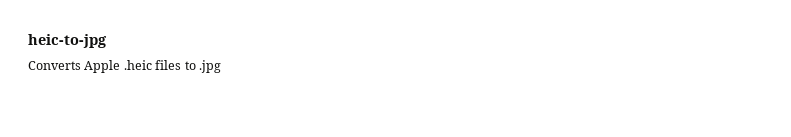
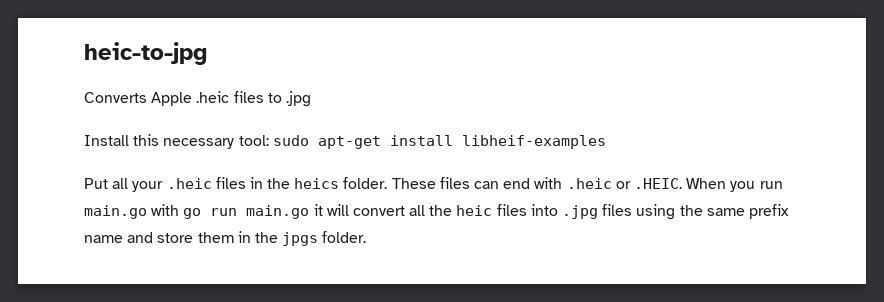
+ Install this necessary tool: sudo apt-get install libheif-examples
+ Put all your .heic files in the heics folder. These files can end with .heic or .HEIC. When you run main.go with go run main.go it will convert all the heic files into .jpg files using the same prefix name and store them in the jpgs folder.

